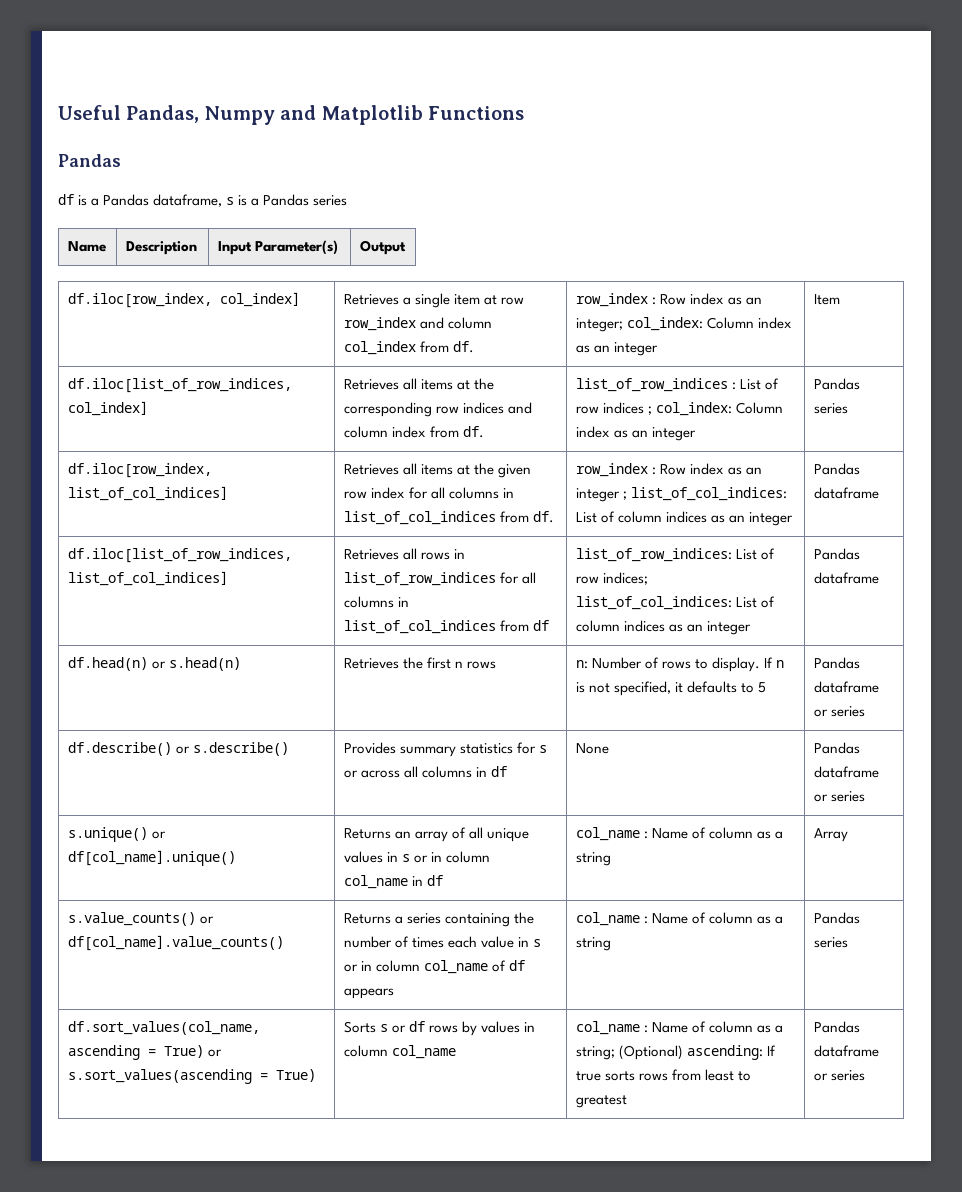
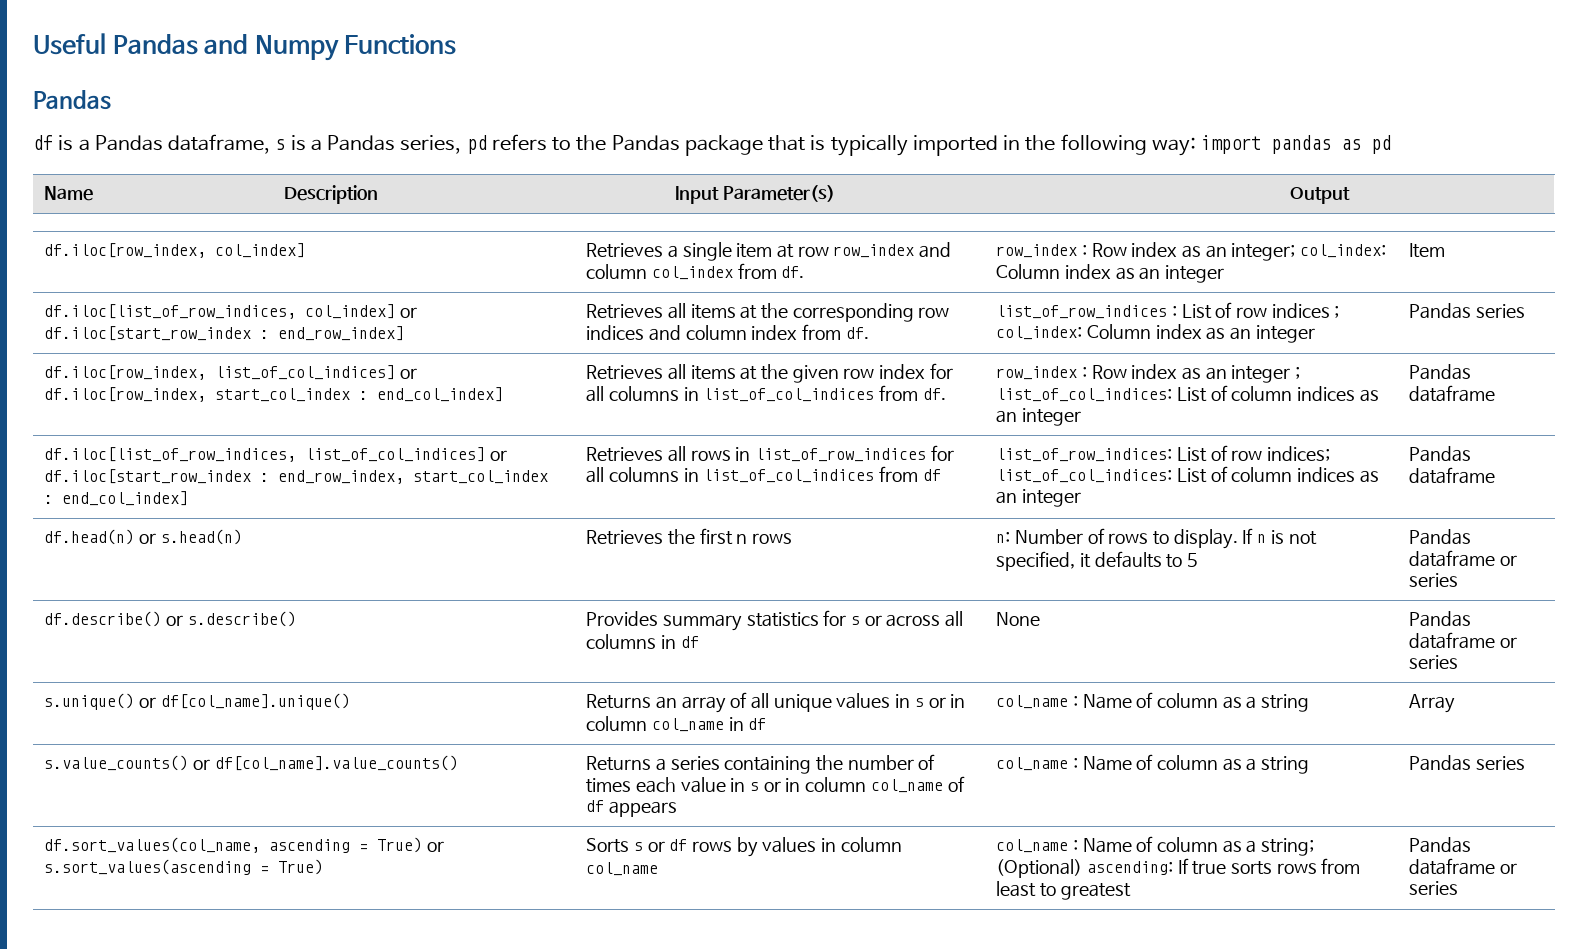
- Useful Pandas, Numpy and Matplotlib Functions
+ Useful Pandas and Numpy Functions
- df is a Pandas dataframe, s is a Pandas series
+ df is a Pandas dataframe, s is a Pandas series, pd refers to the Pandas package that is typically imported in the following way: import pandas as pd
- df.iloc[list_of_row_indices, col_index] | Retrieves all items at the corresponding row indices and column index from df. | list_of_row_indices : List of row indices ; col_index: Column index as an integer | Pandas series
+ df.iloc[list_of_row_indices, col_index] or df.iloc[start_row_index : end_row_index] | Retrieves all items at the corresponding row indices and column index from df. | list_of_row_indices : List of row indices ; col_index: Column index as an integer | Pandas series
- df.iloc[row_index, list_of_col_indices] | Retrieves all items at the given row index for all columns in list_of_col_indices from df. | row_index : Row index as an integer ; list_of_col_indices: List of column indices as an integer | Pandas dataframe
+ df.iloc[row_index, list_of_col_indices] or df.iloc[row_index, start_col_index : end_col_index] | Retrieves all items at the given row index for all columns in list_of_col_indices from df. | row_index : Row index as an integer ; list_of_col_indices: List of column indices as an integer | Pandas dataframe
- df.iloc[list_of_row_indices, list_of_col_indices] | Retrieves all rows in list_of_row_indices for all columns in list_of_col_indices from df | list_of_row_indices: List of row indices; list_of_col_indices: List of column indices as an integer | Pandas dataframe
+ df.iloc[list_of_row_indices, list_of_col_indices] or df.iloc[start_row_index : end_row_index, start_col_index : end_col_index] | Retrieves all rows in list_of_row_indices for all columns in list_of_col_indices from df | list_of_row_indices: List of row indices; list_of_col_indices: List of column indices as an integer | Pandas dataframe

